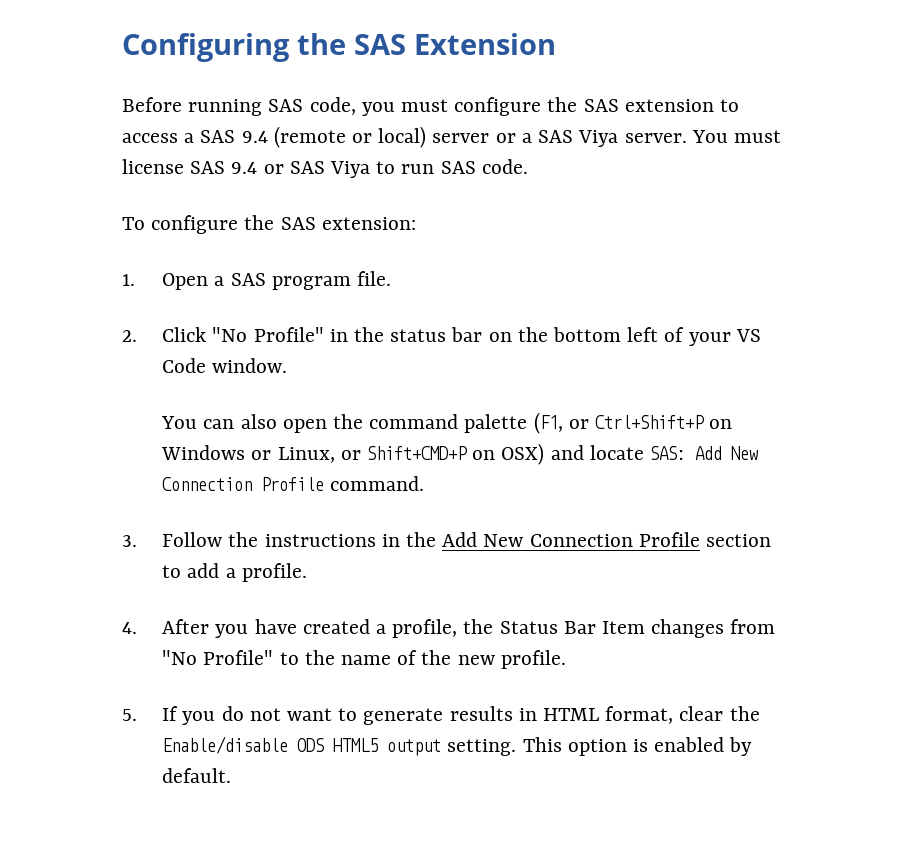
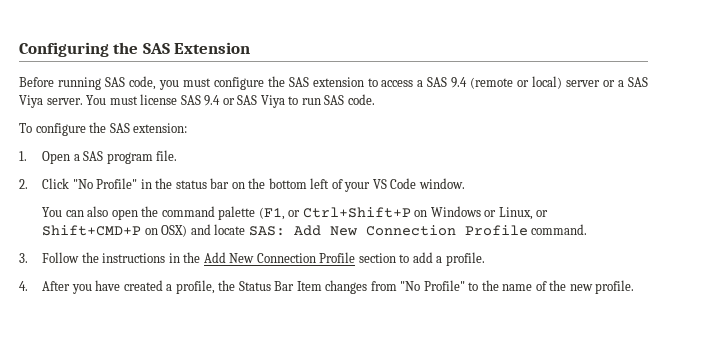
- 5. If you do not want to generate results in HTML format, clear the Enable/disable ODS HTML5 output setting. This option is enabled by default.

